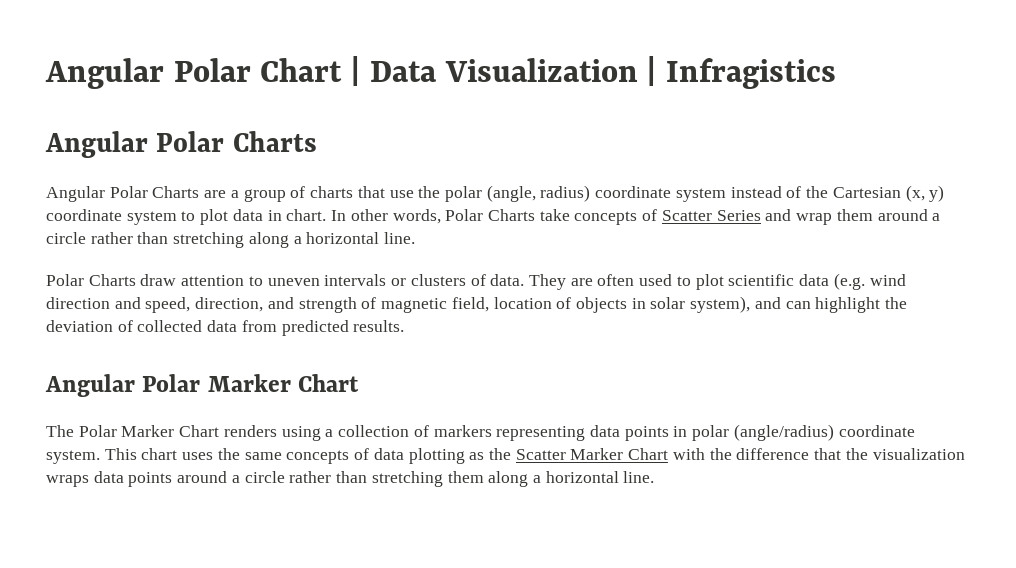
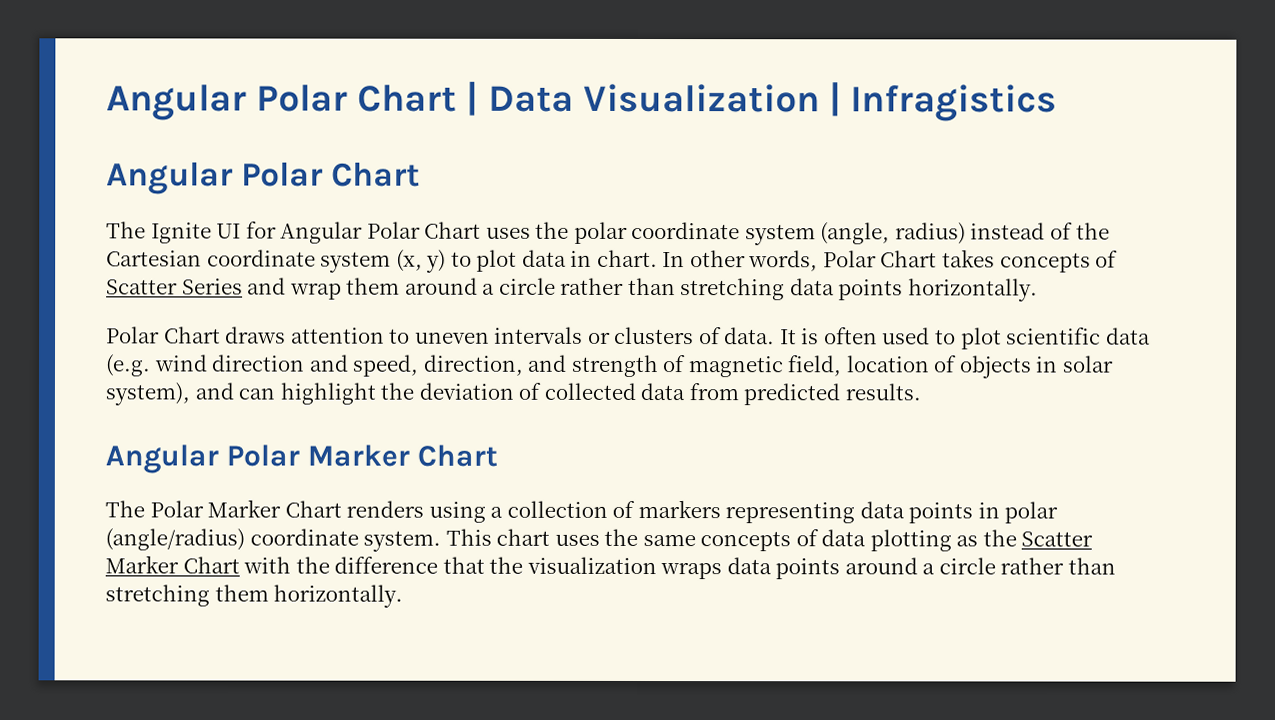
  Angular Polar Chart | Data Visualization | Infragistics
- Angular Polar Charts
- Angular Polar Charts are a group of charts that use the polar (angle, radius) coordinate system instead of the Cartesian (x, y) coordinate system to plot data in chart.
+ Angular Polar Chart
+ The Ignite UI for Angular Polar Chart uses the polar coordinate system (angle, radius) instead of the Cartesian coordinate system (x, y) to plot data in chart.
- In other words, Polar Charts take concepts of Scatter Series and wrap them around a circle rather than stretching along a horizontal line.
- Polar Charts draw attention to uneven intervals or clusters of data.
+ In other words, Polar Chart takes concepts of Scatter Series and wrap them around a circle rather than stretching data points horizontally.
+ Polar Chart draws attention to uneven intervals or clusters of data.
- They are often used to plot scientific data (e.g. wind direction and speed, direction, and strength of magnetic field, location of objects in solar system), and can highlight the deviation of collected data from predicted results.
+ It is often used to plot scientific data (e.g. wind direction and speed, direction, and strength of magnetic field, location of objects in solar system), and can highlight the deviation of collected data from predicted results.
- This chart uses the same concepts of data plotting as the Scatter Marker Chart with the difference that the visualization wraps data points around a circle rather than stretching them along a horizontal line.
+ This chart uses the same concepts of data plotting as the Scatter Marker Chart with the difference that the visualization wraps data points around a circle rather than stretching them horizontally.

